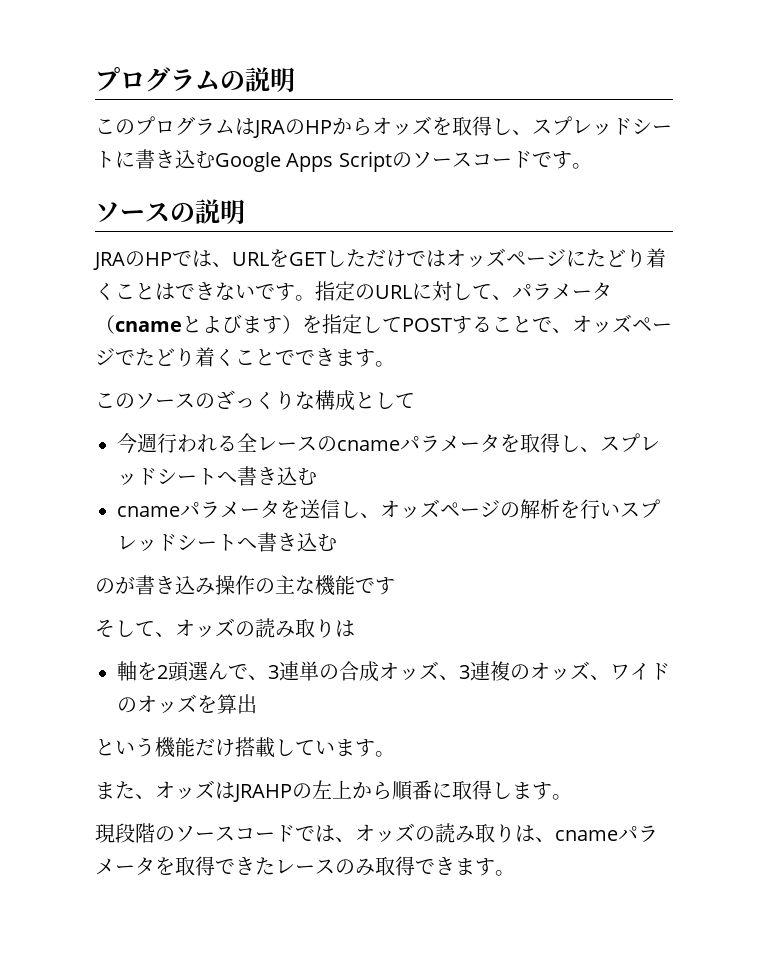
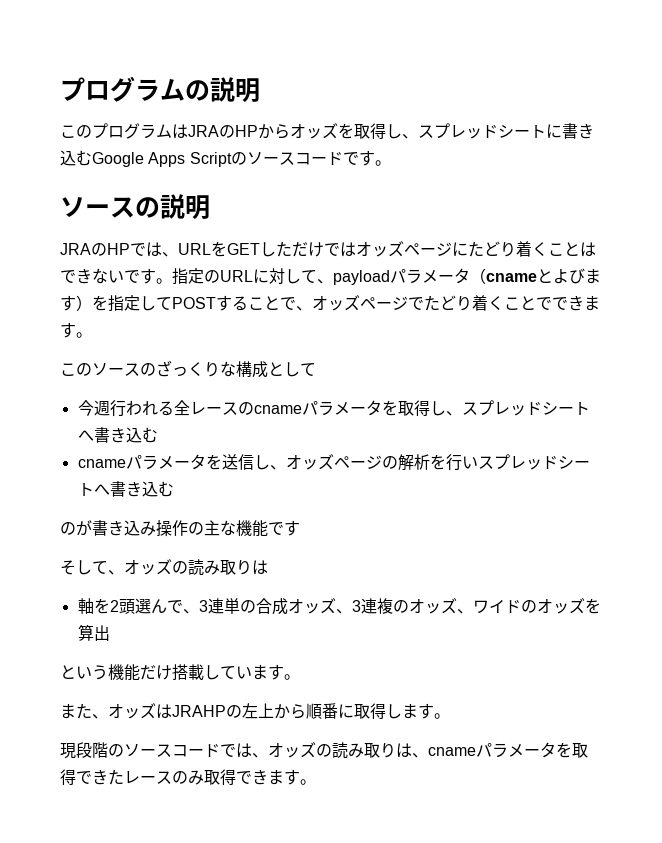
- 指定のURLに対して、パラメータ（cnameとよびます）を指定してPOSTすることで、オッズページでたどり着くことでできます。
+ 指定のURLに対して、payloadパラメータ（cnameとよびます）を指定してPOSTすることで、オッズページでたどり着くことでできます。

